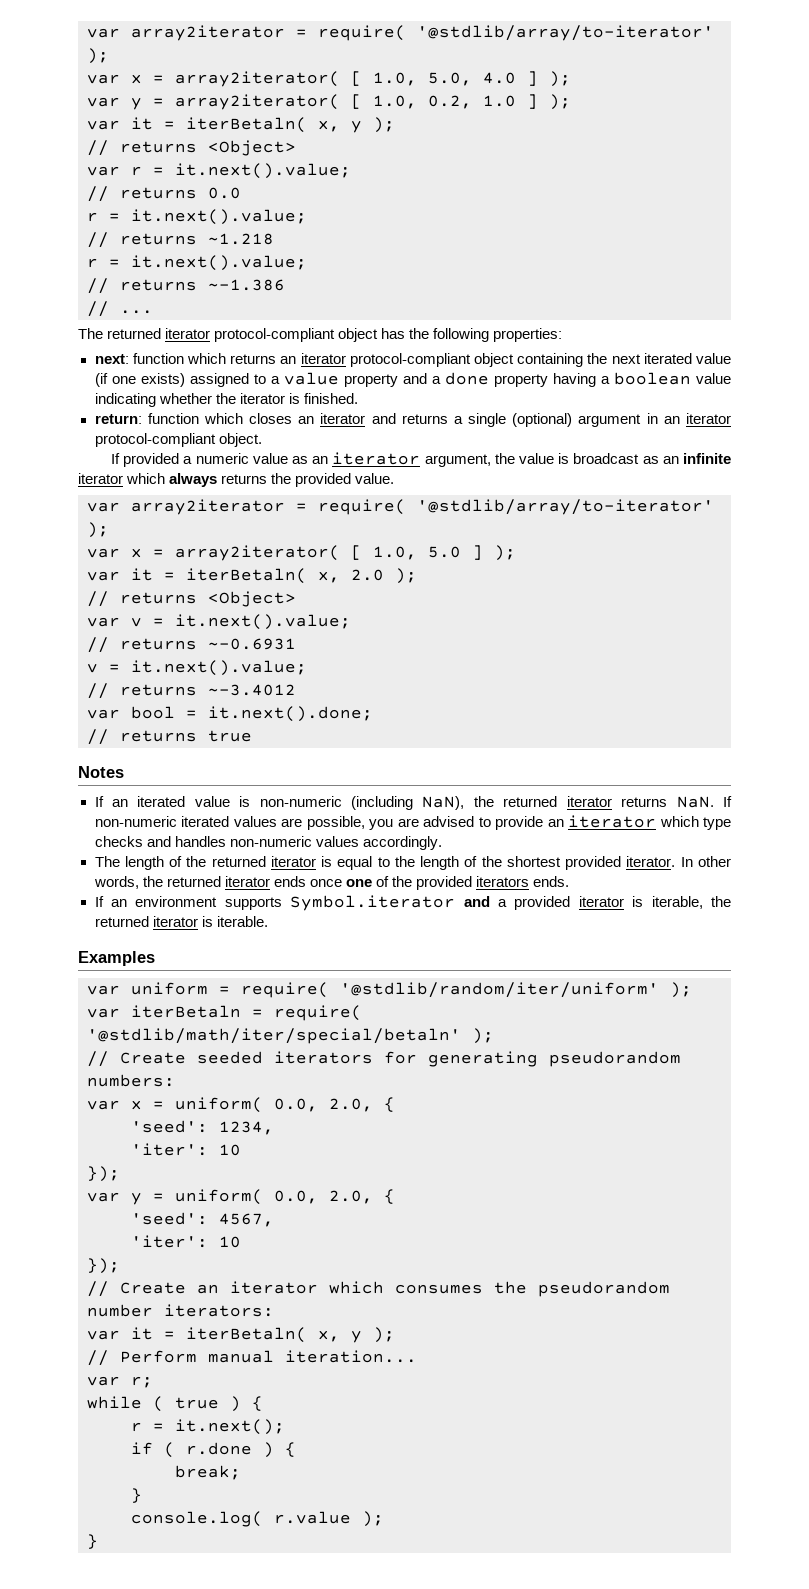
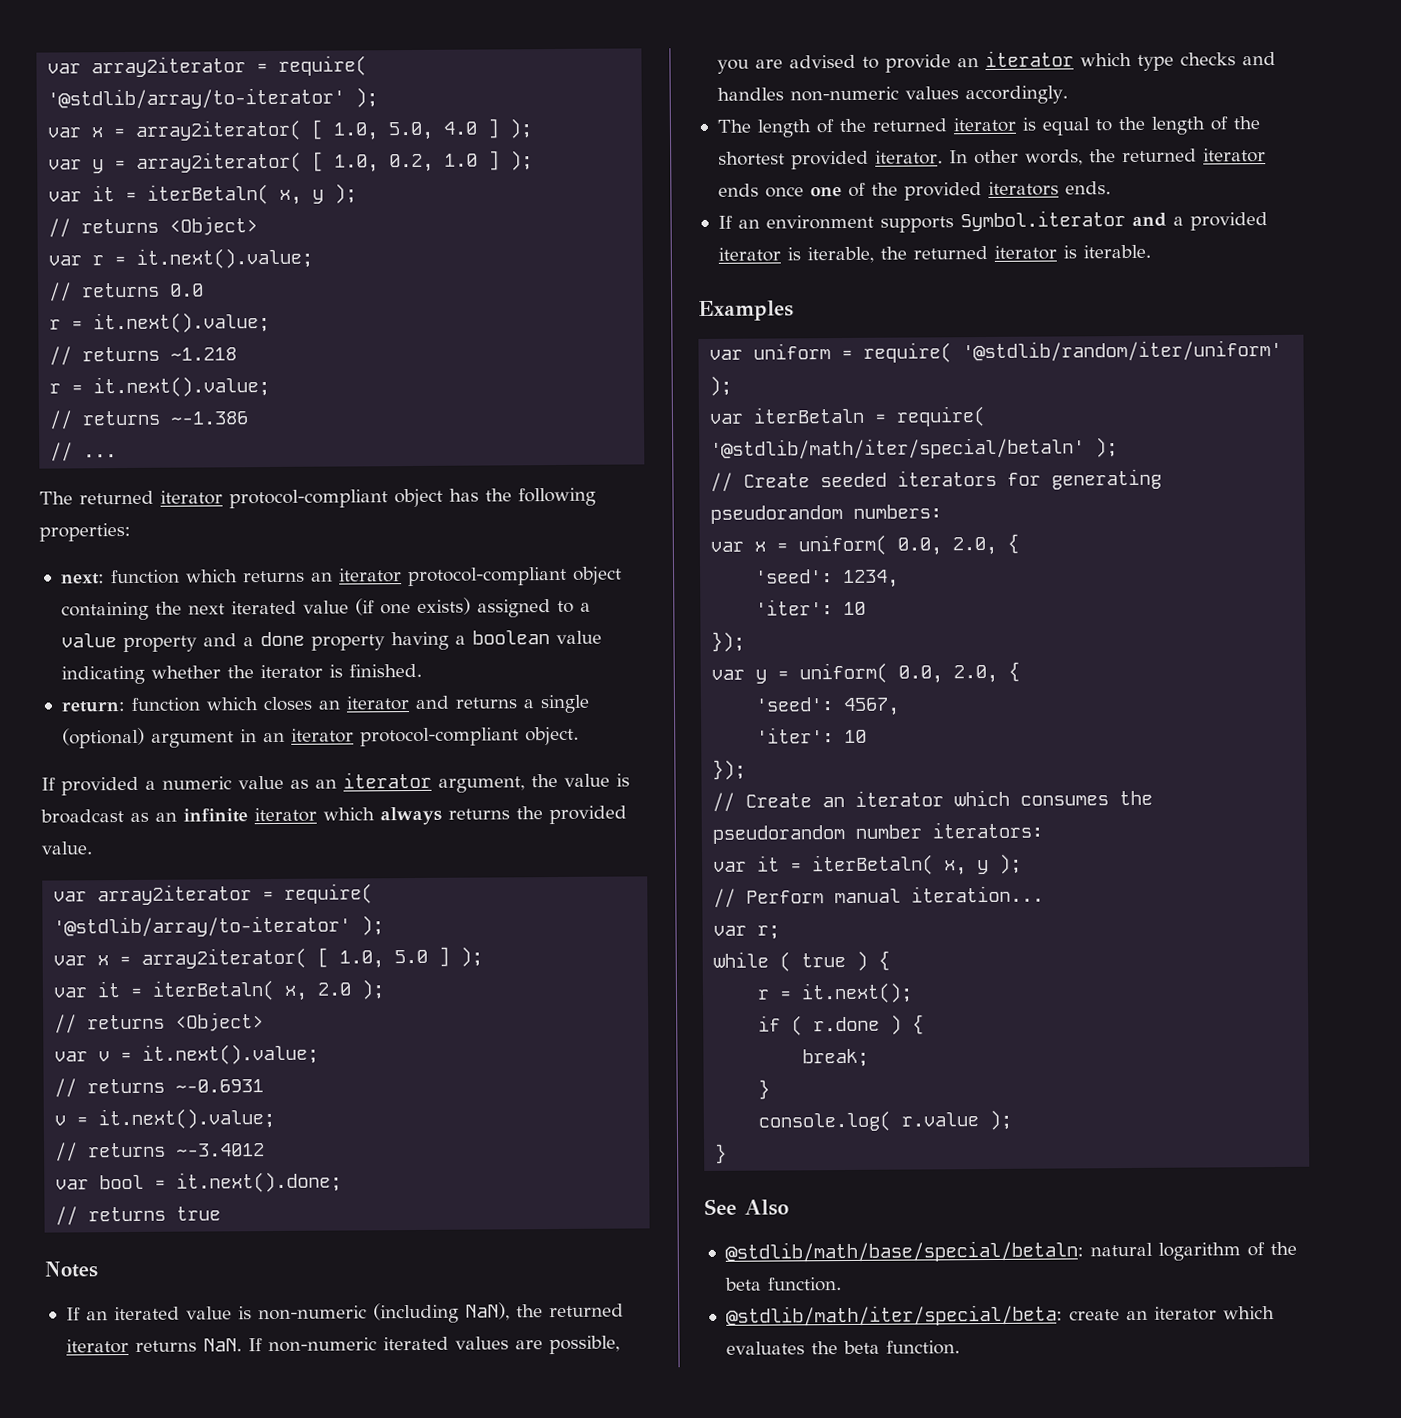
+ See Also
+ @stdlib/math/base/special/betaln: natural logarithm of the beta function.
+ @stdlib/math/iter/special/beta: create an iterator which evaluates the beta function.

